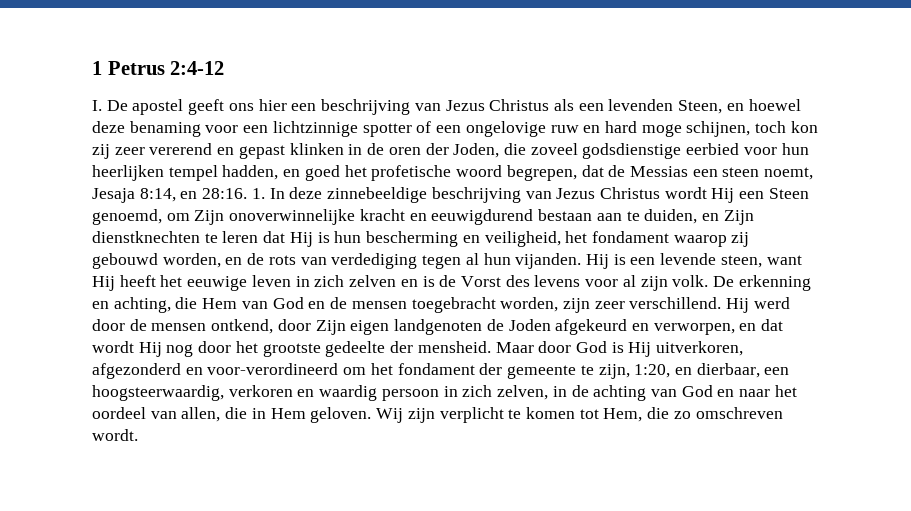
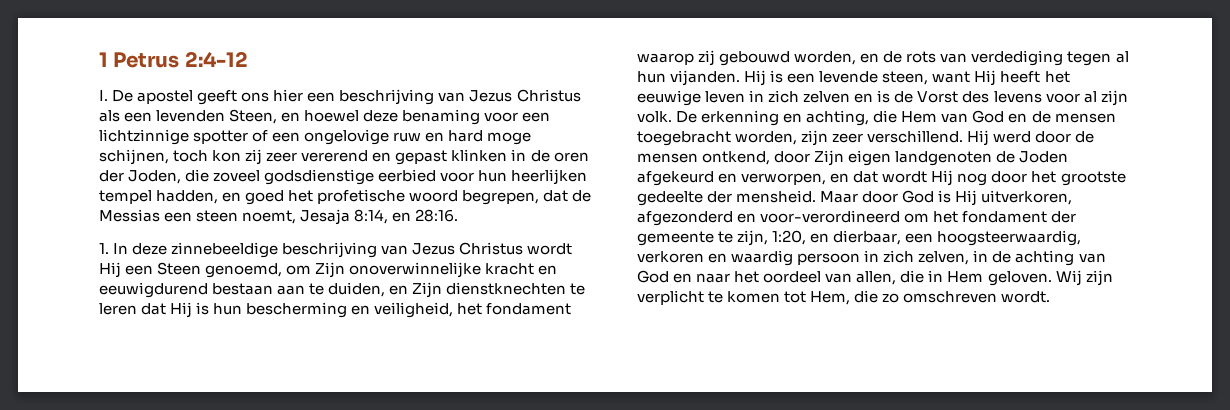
- I. De apostel geeft ons hier een beschrijving van Jezus Christus als een levenden Steen, en hoewel deze benaming voor een lichtzinnige spotter of een ongelovige ruw en hard moge schijnen, toch kon zij zeer vererend en gepast klinken in de oren der Joden, die zoveel godsdienstige eerbied voor hun heerlijken tempel hadden, en goed het profetische woord begrepen, dat de Messias een steen noemt, Jesaja 8:14, en 28:16. 1. In deze zinnebeeldige beschrijving van Jezus Christus wordt Hij een Steen genoemd, om Zijn onoverwinnelijke kracht en eeuwigdurend bestaan aan te duiden, en Zijn dienstknechten te leren dat Hij is hun bescherming en veiligheid, het fondament waarop zij gebouwd worden, en de rots van verdediging tegen al hun vijanden.
+ I. De apostel geeft ons hier een beschrijving van Jezus Christus als een levenden Steen, en hoewel deze benaming voor een lichtzinnige spotter of een ongelovige ruw en hard moge schijnen, toch kon zij zeer vererend en gepast klinken in de oren der Joden, die zoveel godsdienstige eerbied voor hun heerlijken tempel hadden, en goed het profetische woord begrepen, dat de Messias een steen noemt, Jesaja 8:14, en 28:16.
+ 1. In deze zinnebeeldige beschrijving van Jezus Christus wordt Hij een Steen genoemd, om Zijn onoverwinnelijke kracht en eeuwigdurend bestaan aan te duiden, en Zijn dienstknechten te leren dat Hij is hun bescherming en veiligheid, het fondament waarop zij gebouwd worden, en de rots van verdediging tegen al hun vijanden.

